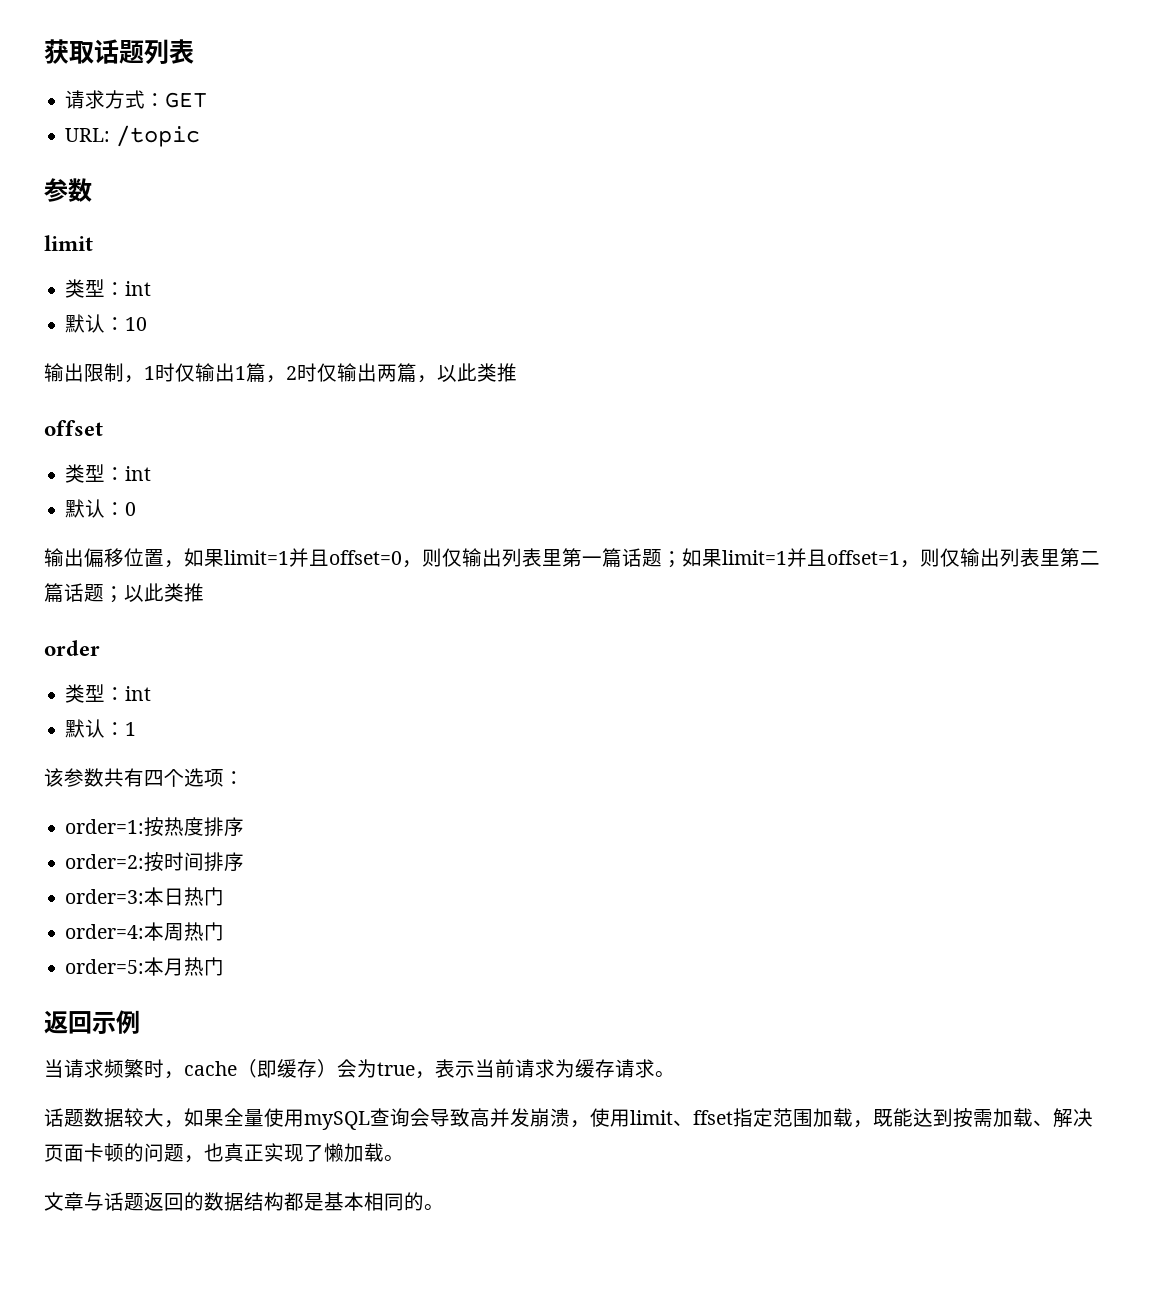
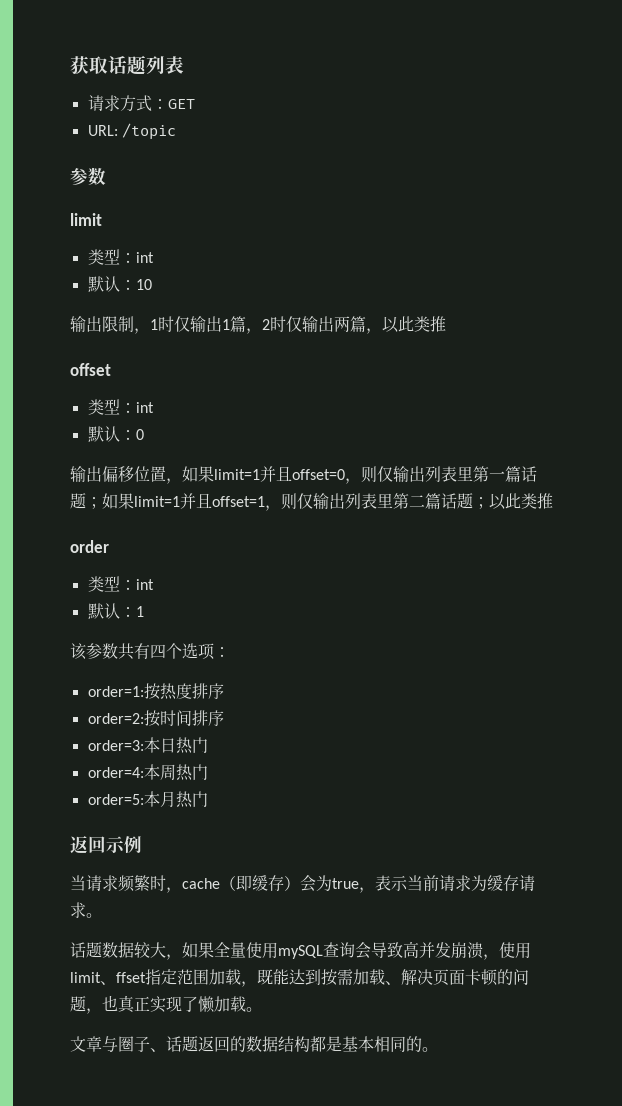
- 文章与话题返回的数据结构都是基本相同的。
+ 文章与圈子、话题返回的数据结构都是基本相同的。

